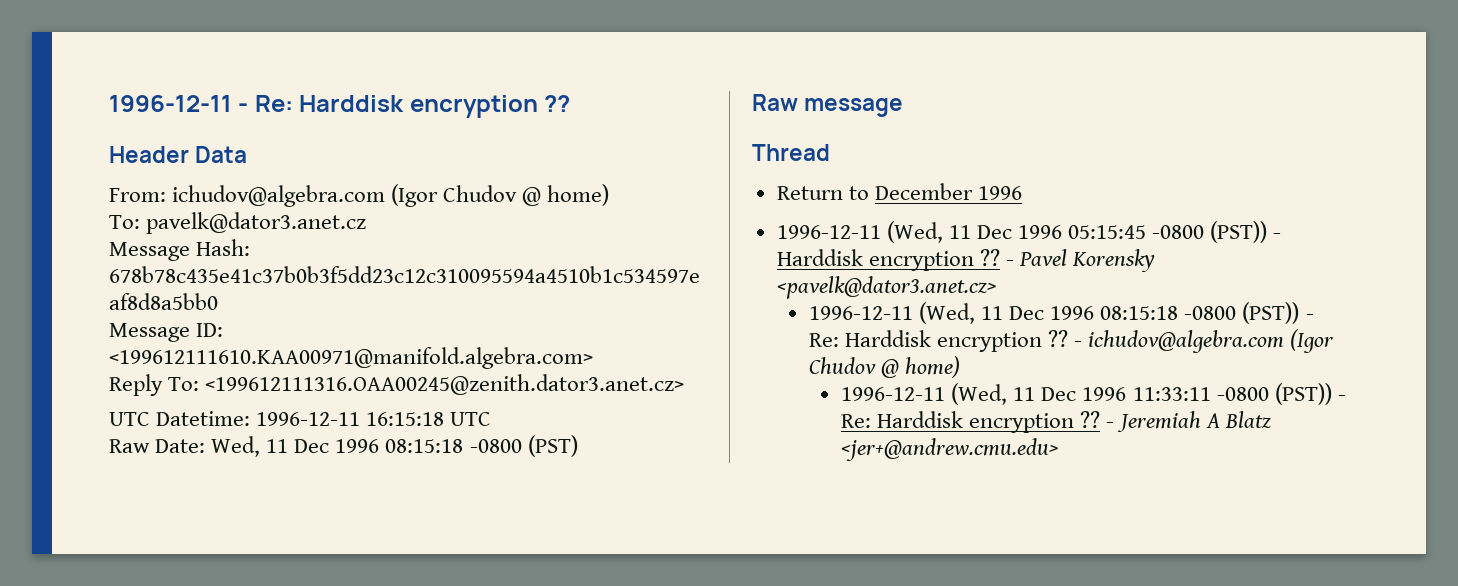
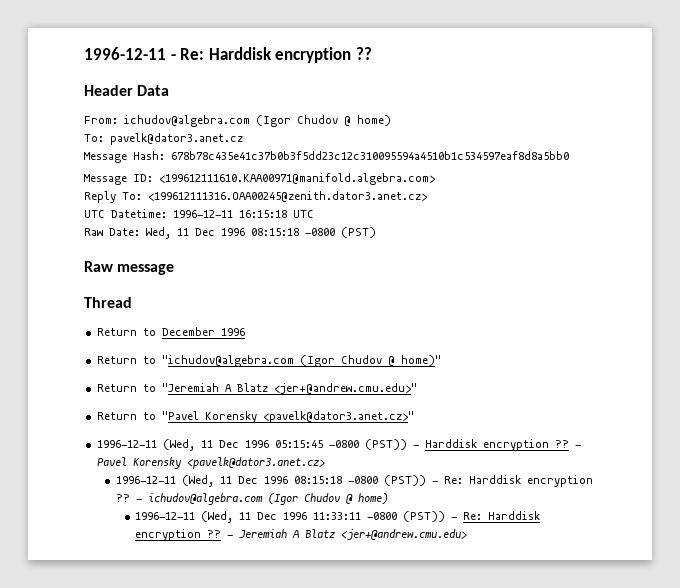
+ Return to "ichudov@algebra.com (Igor Chudov @ home)"
+ Return to "Jeremiah A Blatz <jer+@andrew.cmu.edu>"
+ Return to "Pavel Korensky <pavelk@dator3.anet.cz>"

